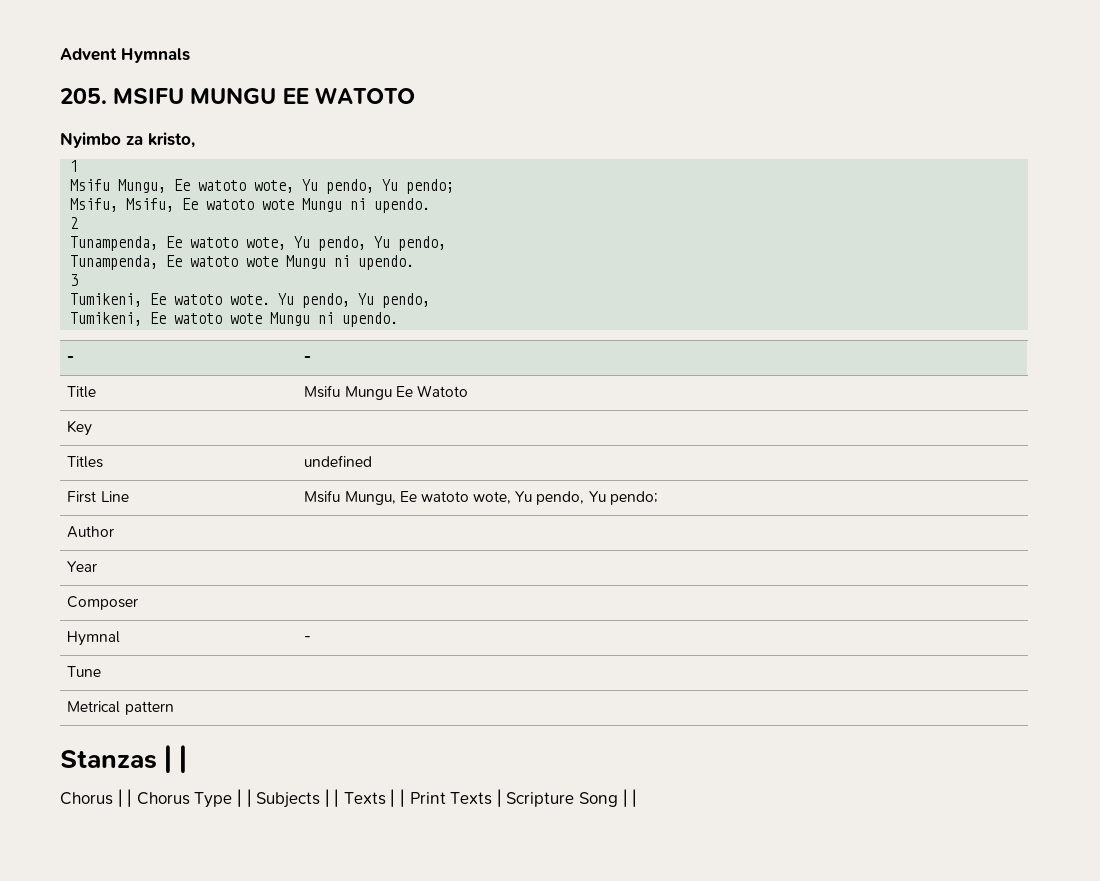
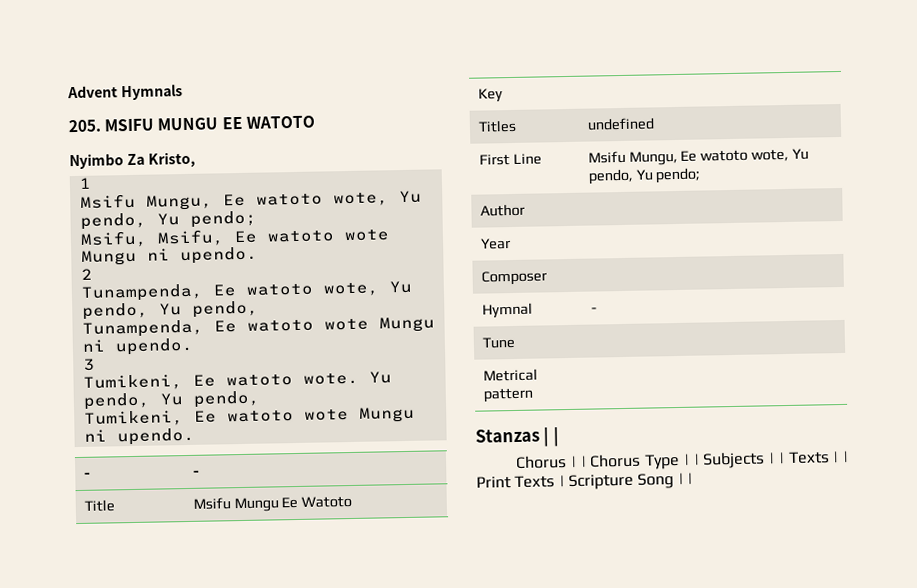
- Nyimbo za kristo,
+ Nyimbo Za Kristo,

